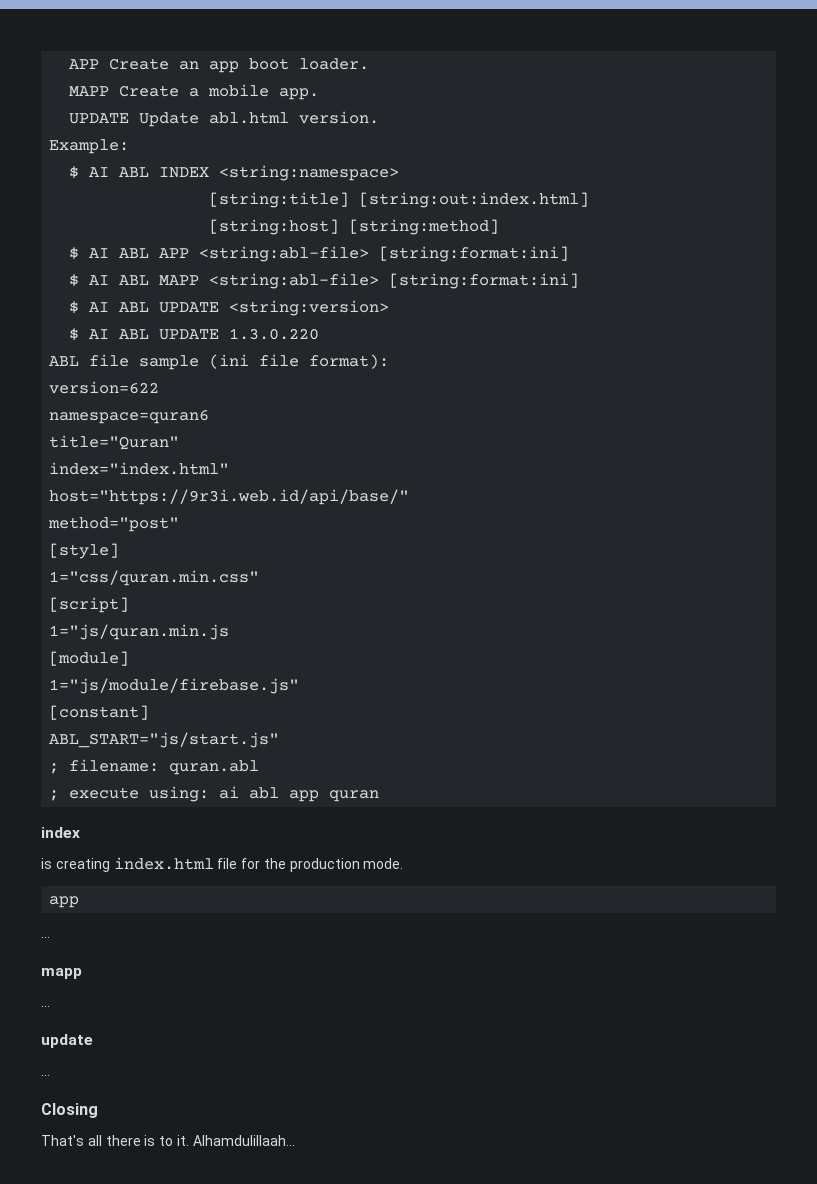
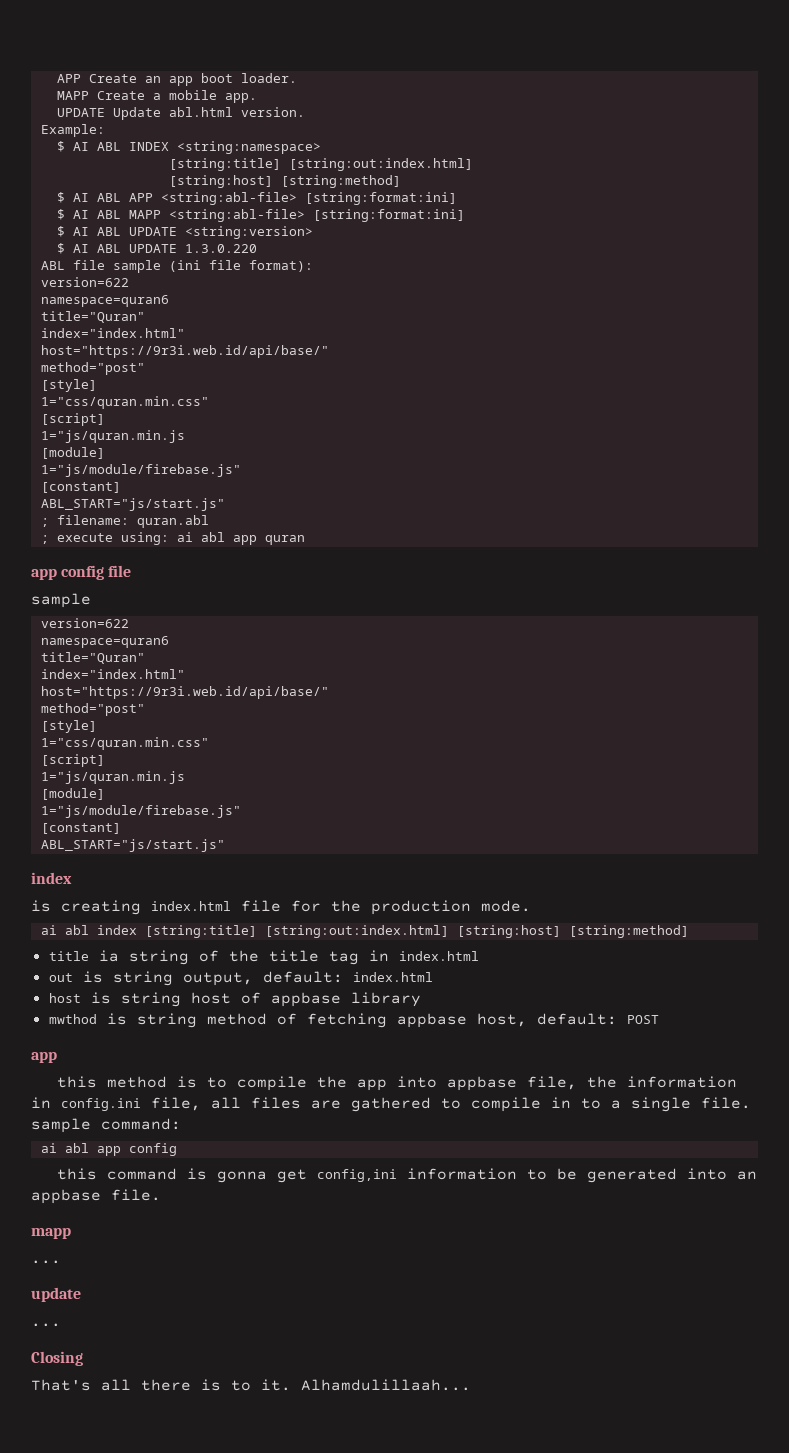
+ app config file
+ sample
+ version=622
+ namespace=quran6
+ title="Quran"
+ index="index.html"
+ host="https://9r3i.web.id/api/base/"
+ method="post"
+ [style]
+ 1="css/quran.min.css"
+ [script]
+ 1="js/quran.min.js
+ [module]
+ 1="js/module/firebase.js"
+ [constant]
+ ABL_START="js/start.js"
  is creating index.html file for the production mode.
+ ai abl index [string:title] [string:out:index.html] [string:host] [string:method]
+ title ia string of the title tag in index.html
+ out is string output, default: index.html
+ host is string host of appbase library
+ mwthod is string method of fetching appbase host, default: POST
  app
- ...
+ this method is to compile the app into appbase file, the information in config.ini file, all files are gathered to compile in to a single file. sample command:
+ ai abl app config
+ this command is gonna get config,ini information to be generated into an appbase file.

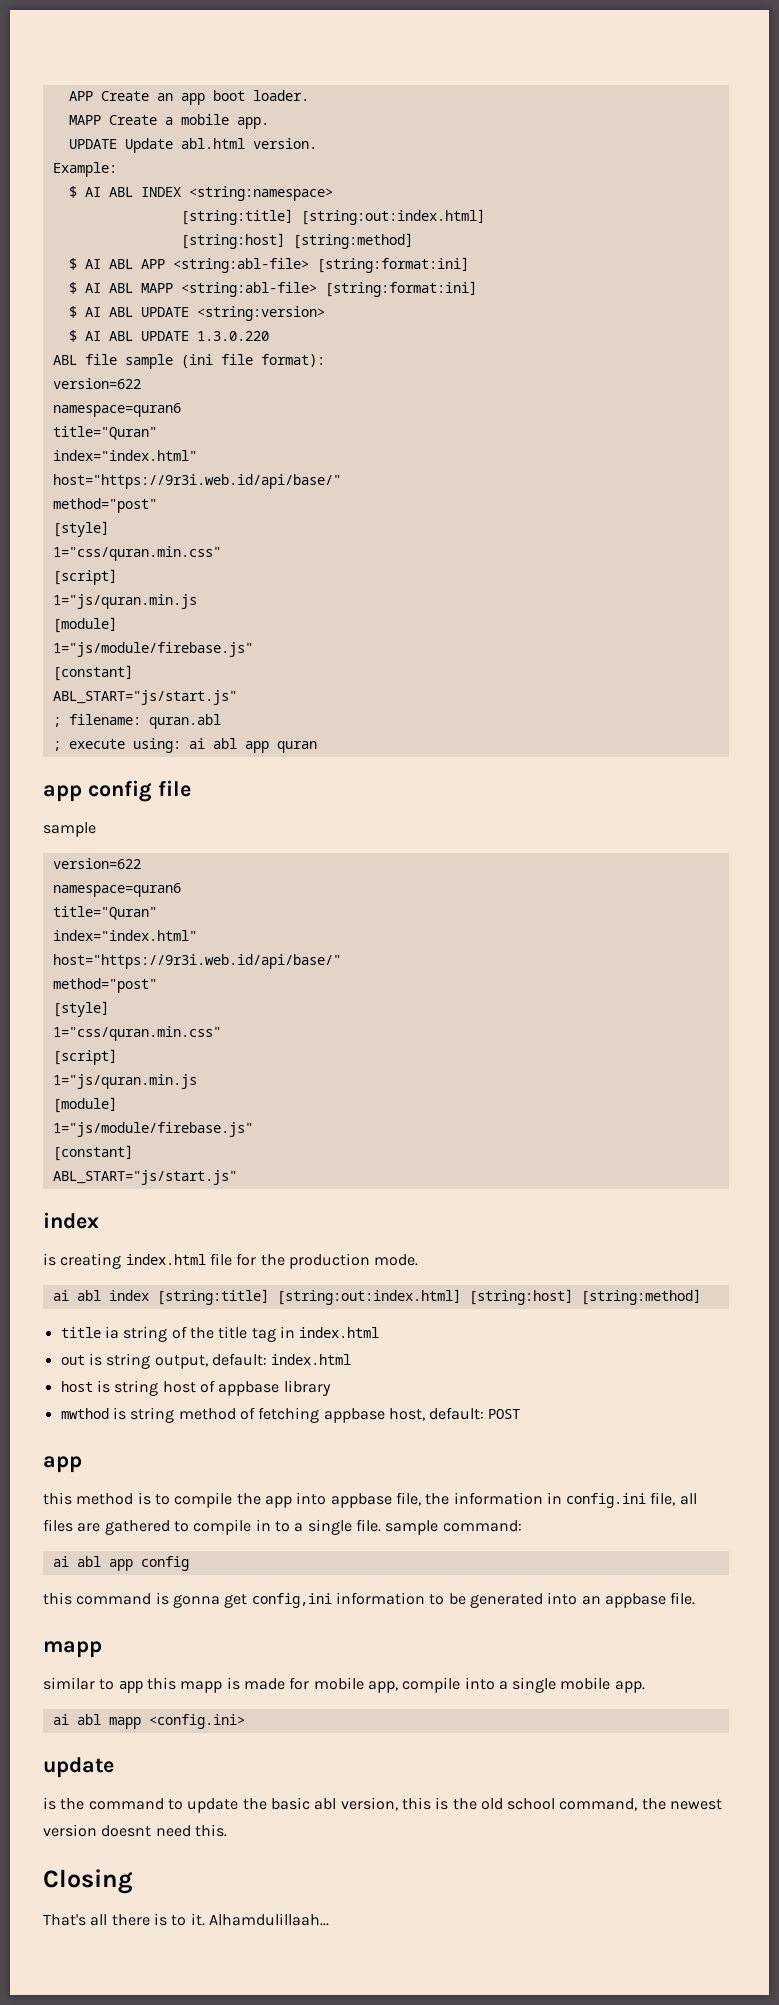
  this command is gonna get config,ini information to be generated into an appbase file.
  mapp
- ...
+ similar to app this mapp is made for mobile app, compile into a single mobile app.
+ ai abl mapp <config.ini>
  update
- ...
+ is the command to update the basic abl version, this is the old school command, the newest version doesnt need this.

